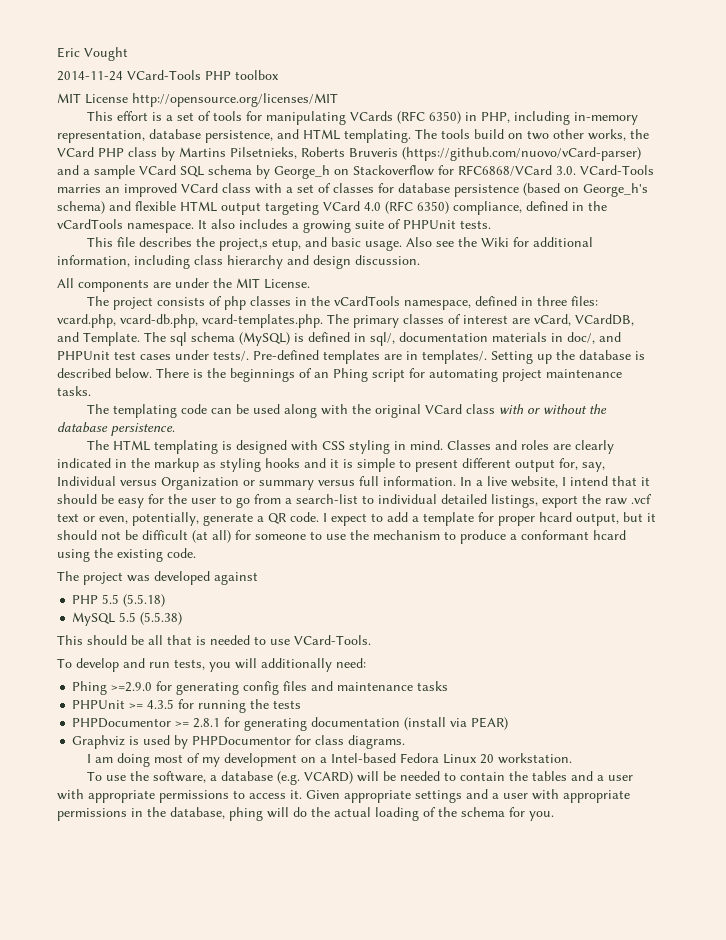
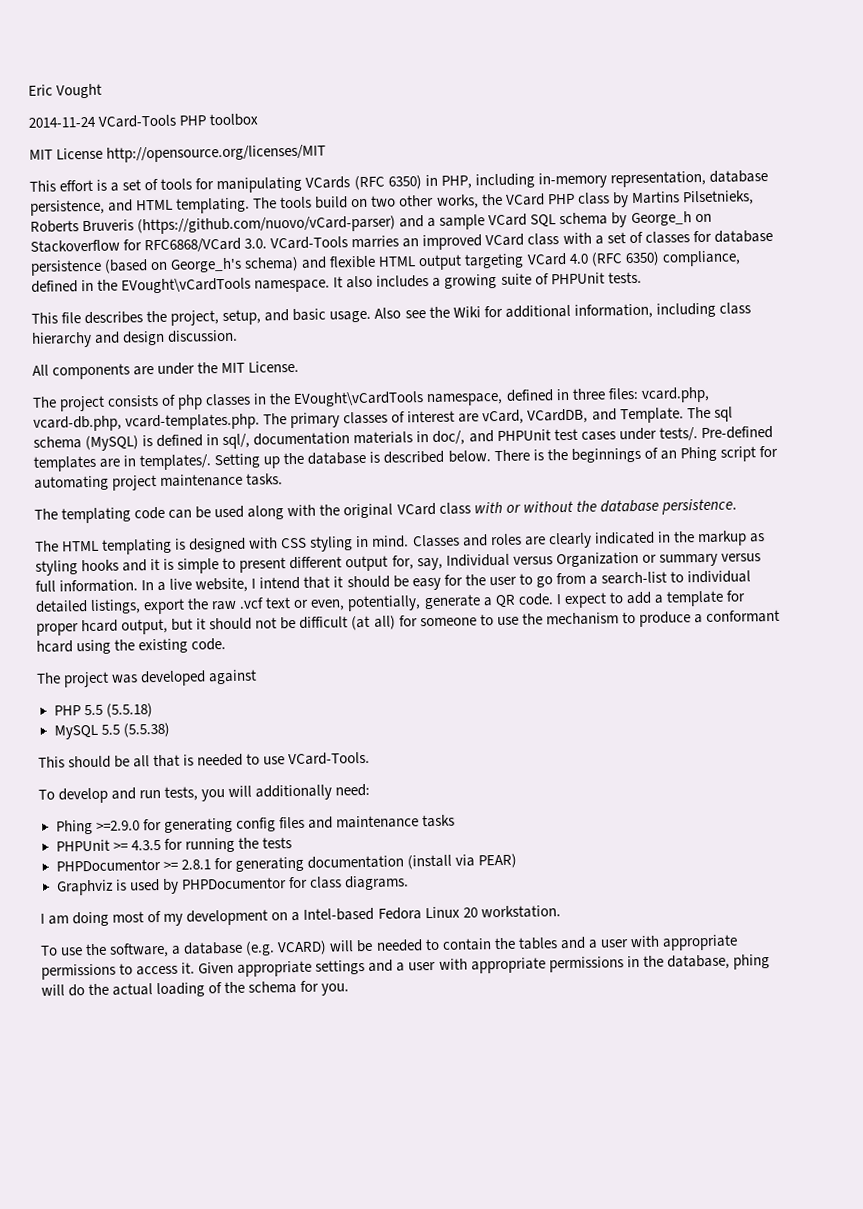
- The tools build on two other works, the VCard PHP class by Martins Pilsetnieks, Roberts Bruveris (https://github.com/nuovo/vCard-parser) and a sample VCard SQL schema by George_h on Stackoverflow for RFC6868/VCard 3.0. VCard-Tools marries an improved VCard class with a set of classes for database persistence (based on George_h's schema) and flexible HTML output targeting VCard 4.0 (RFC 6350) compliance, defined in the vCardTools namespace.
+ The tools build on two other works, the VCard PHP class by Martins Pilsetnieks, Roberts Bruveris (https://github.com/nuovo/vCard-parser) and a sample VCard SQL schema by George_h on Stackoverflow for RFC6868/VCard 3.0. VCard-Tools marries an improved VCard class with a set of classes for database persistence (based on George_h's schema) and flexible HTML output targeting VCard 4.0 (RFC 6350) compliance, defined in the EVought\vCardTools namespace.
- This file describes the project,s etup, and basic usage.
+ This file describes the project, setup, and basic usage.
- The project consists of php classes in the vCardTools namespace, defined in three files: vcard.php, vcard-db.php, vcard-templates.php. The primary classes of interest are vCard, VCardDB, and Template.
+ The project consists of php classes in the EVought\vCardTools namespace, defined in three files: vcard.php, vcard-db.php, vcard-templates.php. The primary classes of interest are vCard, VCardDB, and Template.

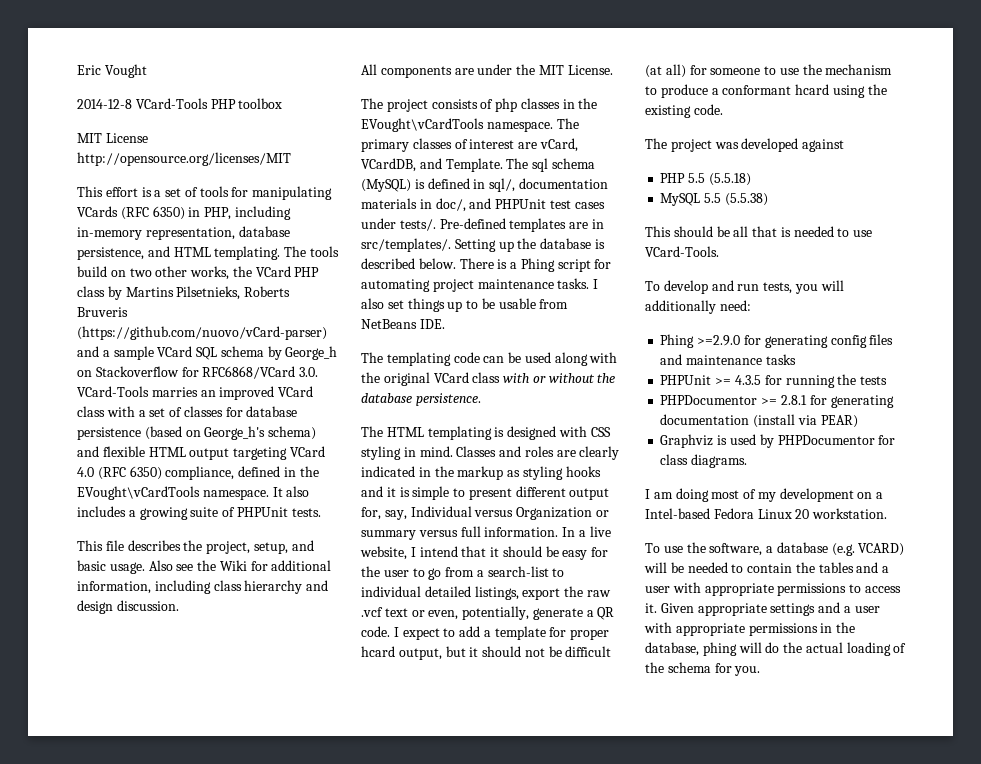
- 2014-11-24 VCard-Tools PHP toolbox
+ 2014-12-8 VCard-Tools PHP toolbox
- The project consists of php classes in the EVought\vCardTools namespace, defined in three files: vcard.php, vcard-db.php, vcard-templates.php. The primary classes of interest are vCard, VCardDB, and Template.
+ The project consists of php classes in the EVought\vCardTools namespace. The primary classes of interest are vCard, VCardDB, and Template.
- Pre-defined templates are in templates/.
+ Pre-defined templates are in src/templates/.
- There is the beginnings of an Phing script for automating project maintenance tasks.
+ There is a Phing script for automating project maintenance tasks. I also set things up to be usable from NetBeans IDE.

